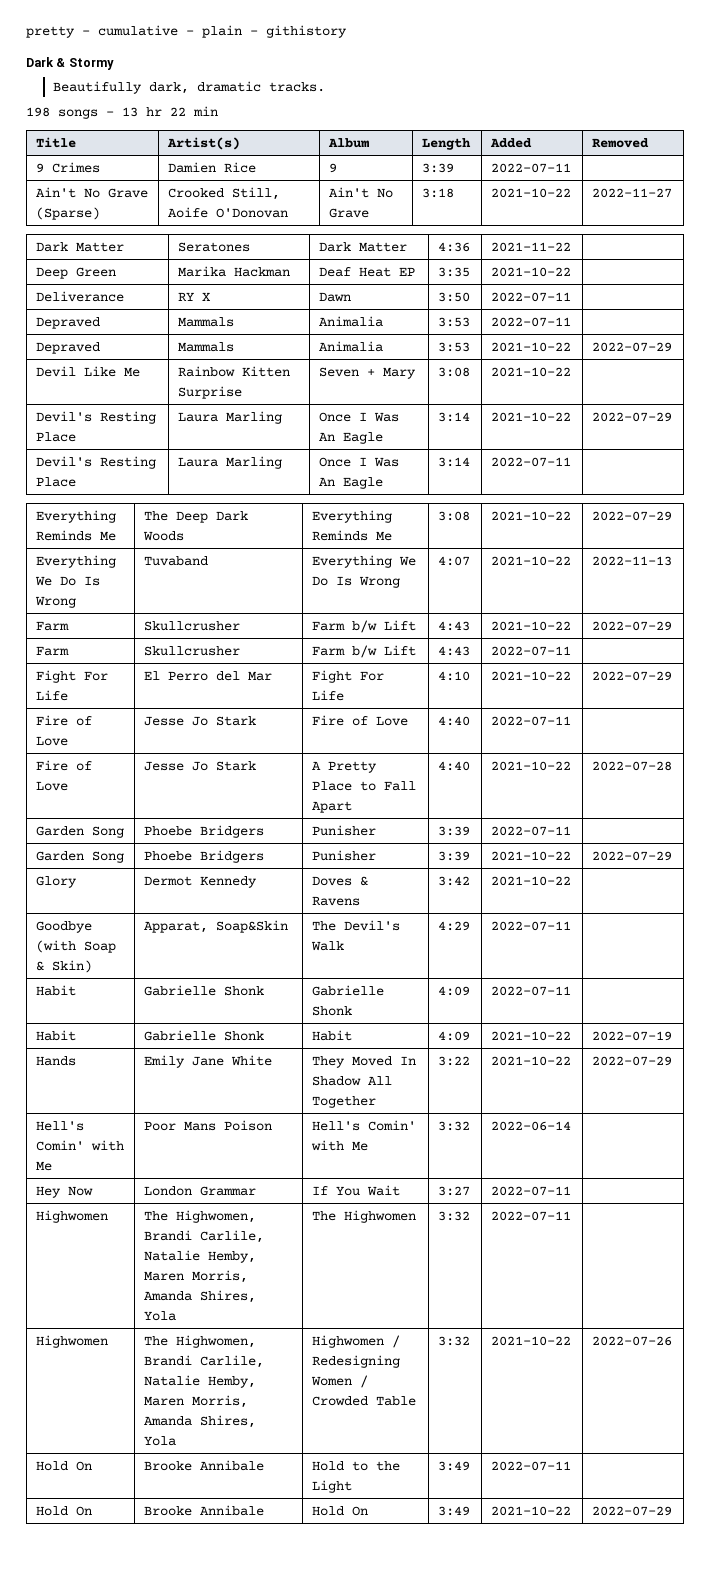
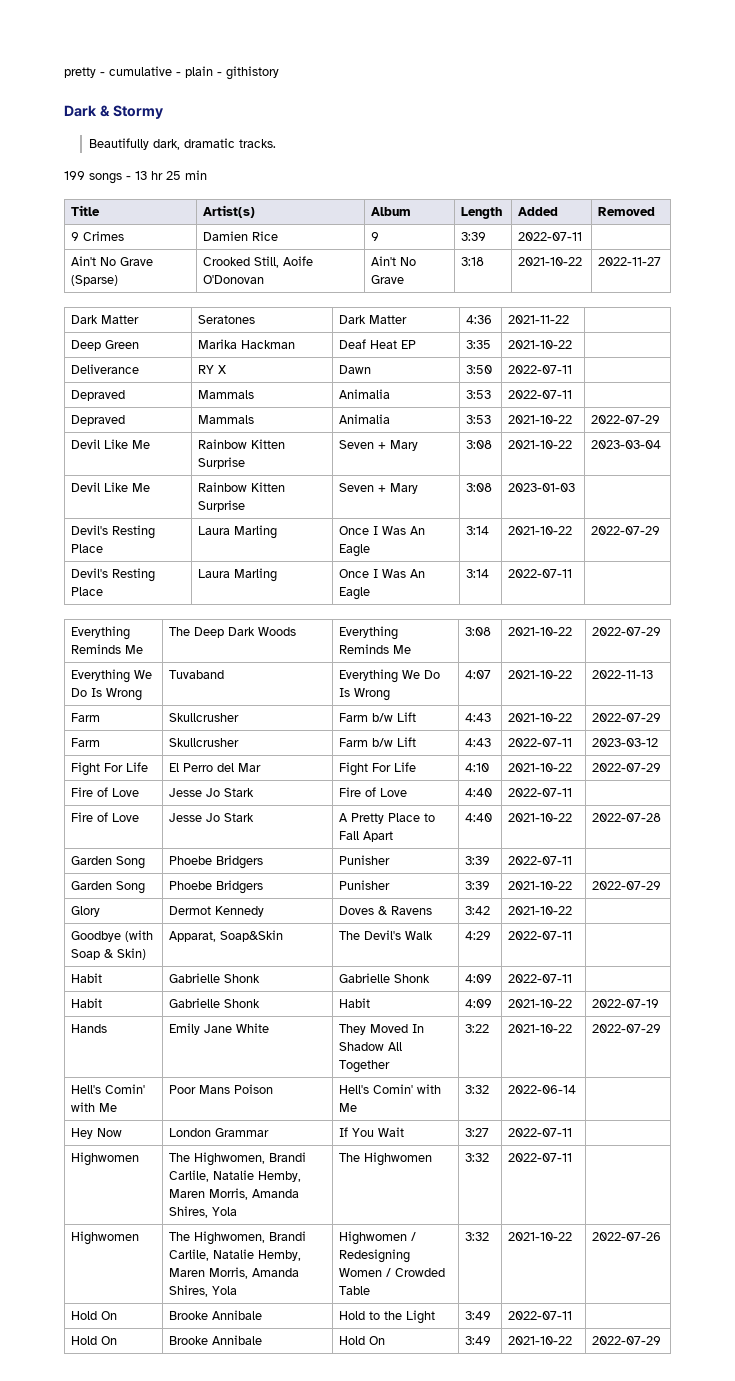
- 198 songs - 13 hr 22 min
+ 199 songs - 13 hr 25 min
- Devil Like Me | Rainbow Kitten Surprise | Seven + Mary | 3:08 | 2021-10-22 |
+ Devil Like Me | Rainbow Kitten Surprise | Seven + Mary | 3:08 | 2021-10-22 | 2023-03-04
+ Devil Like Me | Rainbow Kitten Surprise | Seven + Mary | 3:08 | 2023-01-03 |
- Farm | Skullcrusher | Farm b/w Lift | 4:43 | 2022-07-11 |
+ Farm | Skullcrusher | Farm b/w Lift | 4:43 | 2022-07-11 | 2023-03-12

